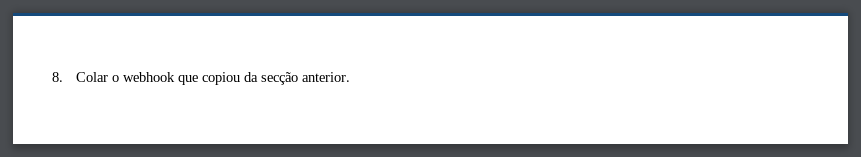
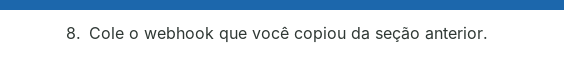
- 8. Colar o webhook que copiou da secção anterior.
+ 8. Cole o webhook que você copiou da seção anterior.

